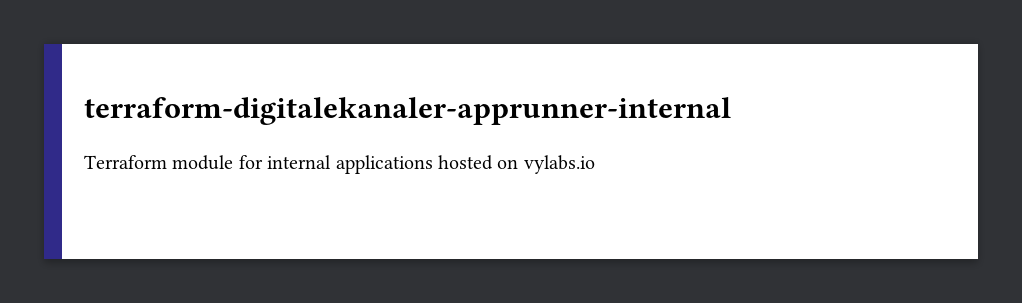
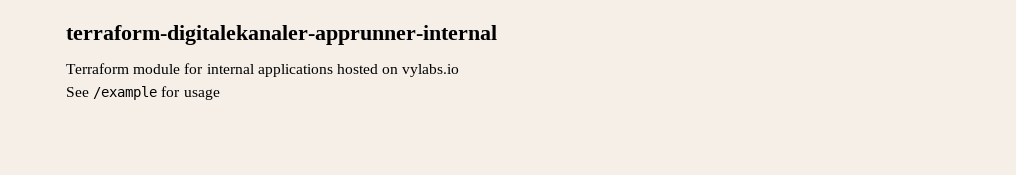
+ See /example for usage

